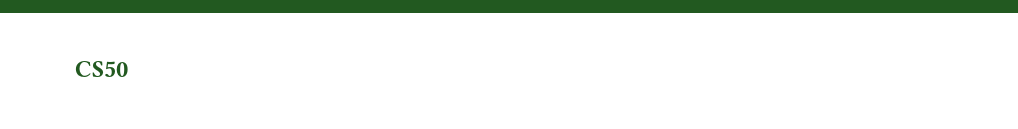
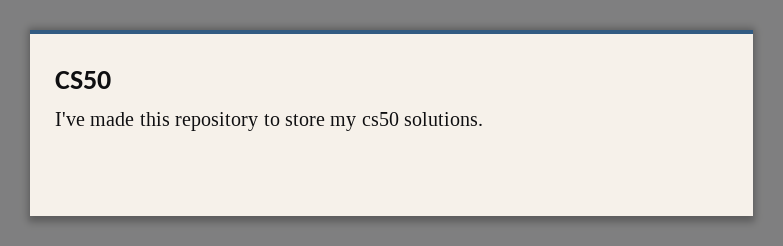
+ I've made this repository to store my cs50 solutions.

